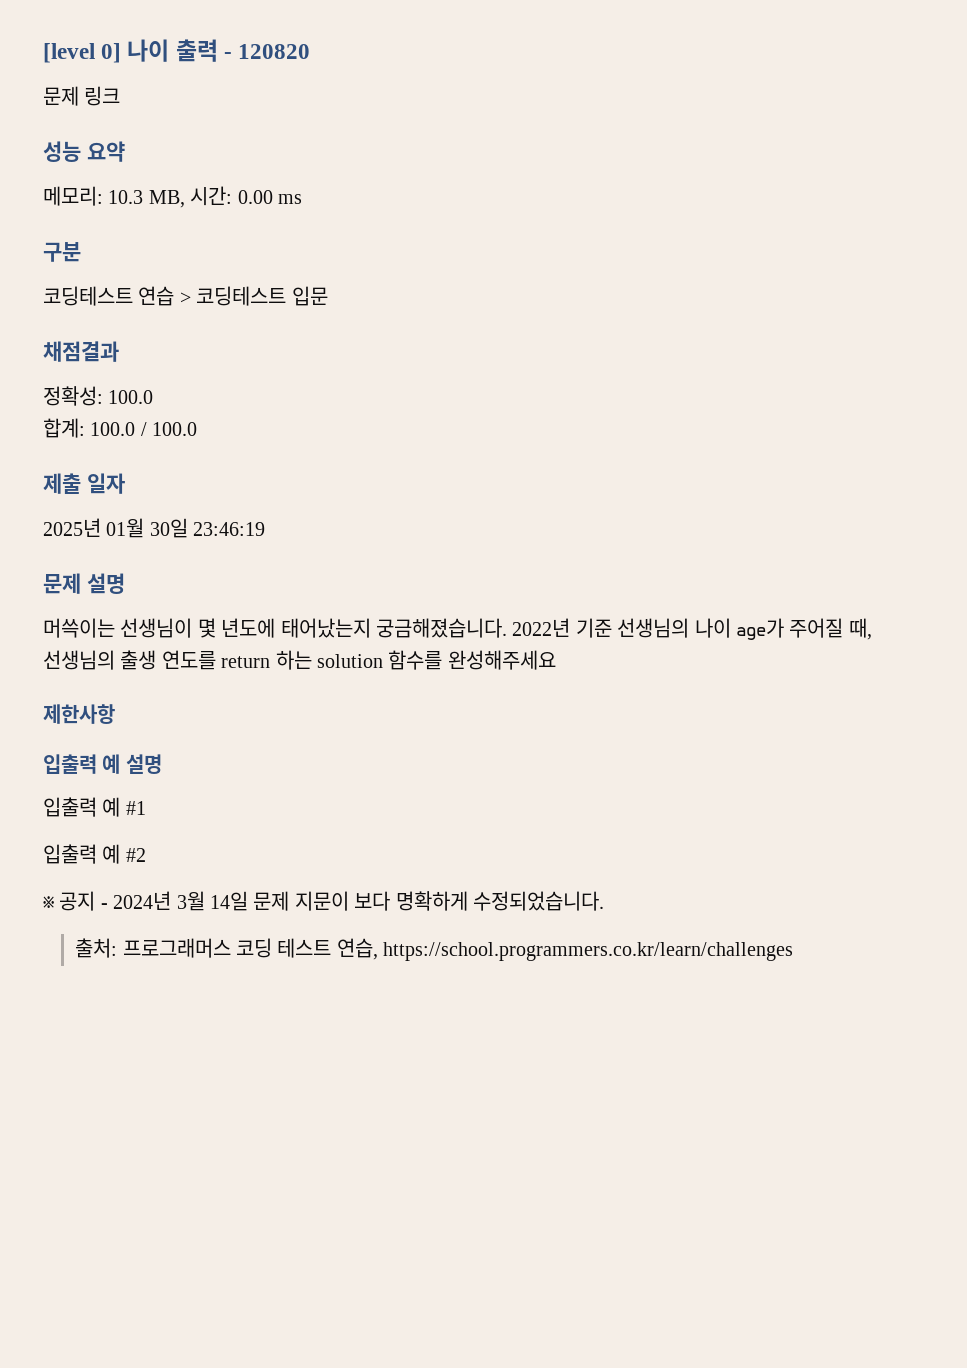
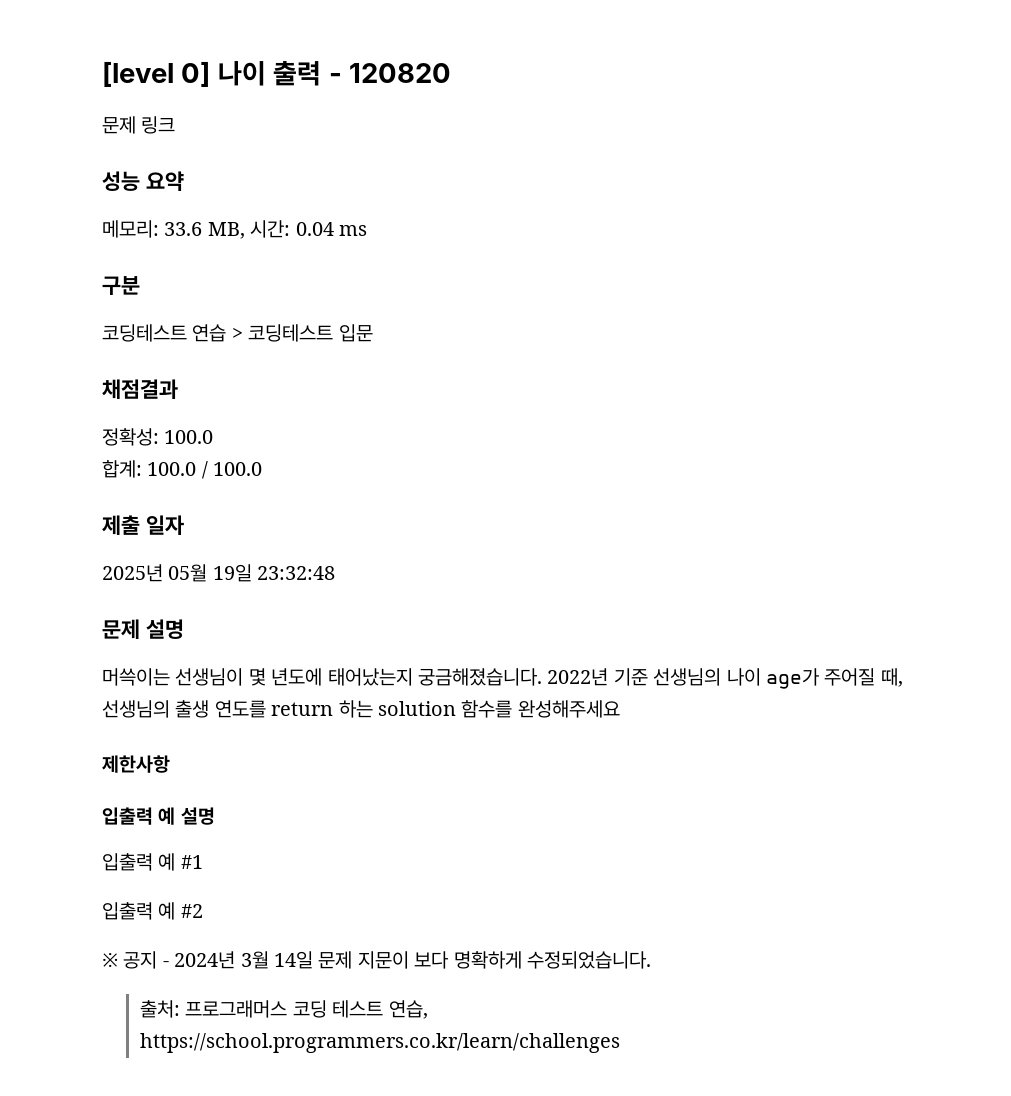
- 메모리: 10.3 MB, 시간: 0.00 ms
+ 메모리: 33.6 MB, 시간: 0.04 ms
- 2025년 01월 30일 23:46:19
+ 2025년 05월 19일 23:32:48

